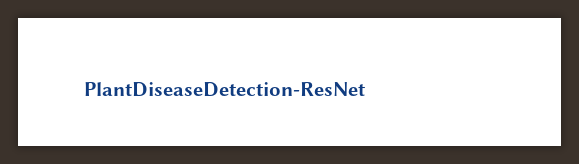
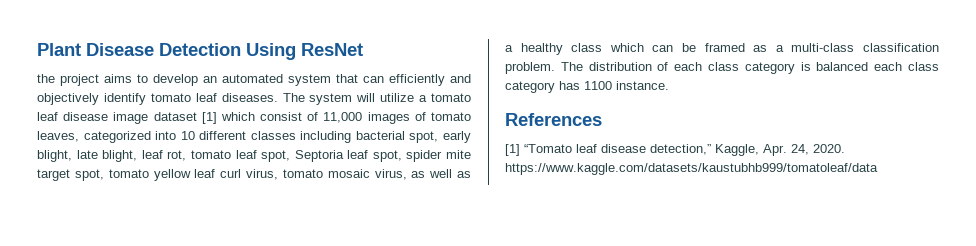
- PlantDiseaseDetection-ResNet
+ Plant Disease Detection Using ResNet
+ the project aims to develop an automated system that can efficiently and objectively identify tomato leaf diseases. The system will utilize a tomato leaf disease image dataset [1] which consist of 11,000 images of tomato leaves, categorized into 10 different classes including bacterial spot, early blight, late blight, leaf rot, tomato leaf spot, Septoria leaf spot, spider mite target spot, tomato yellow leaf curl virus, tomato mosaic virus, as well as a healthy class which can be framed as a multi-class classification problem. The distribution of each class category is balanced each class category has 1100 instance.
+ References
+ [1] “Tomato leaf disease detection,” Kaggle, Apr. 24, 2020. https://www.kaggle.com/datasets/kaustubhb999/tomatoleaf/data

